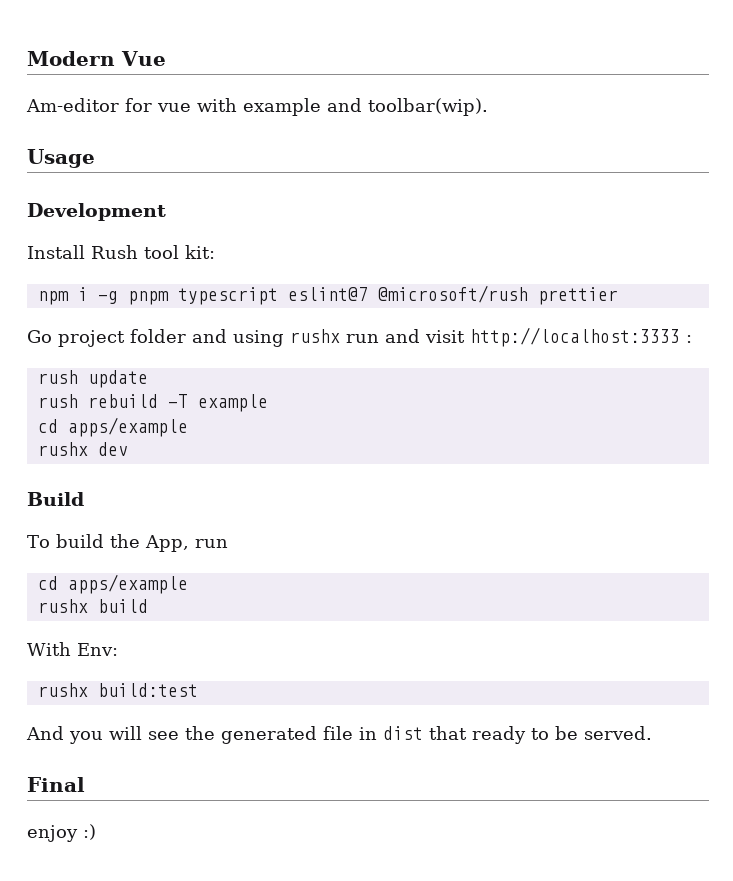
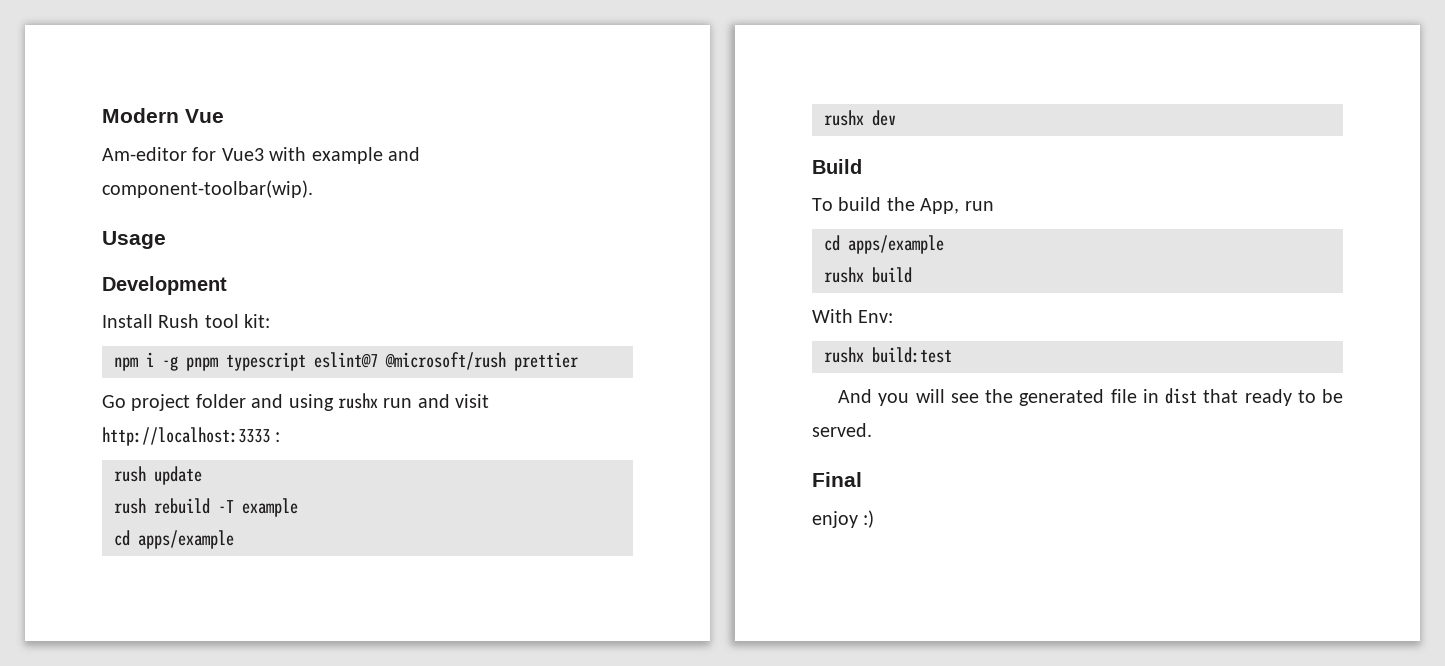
- Am-editor for vue with example and toolbar(wip).
+ Am-editor for Vue3 with example and component-toolbar(wip).

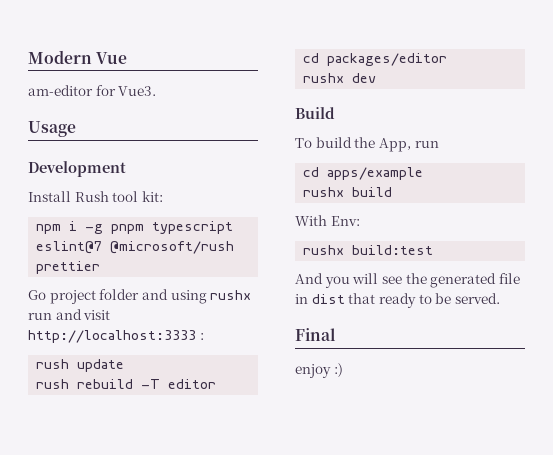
- Am-editor for Vue3 with example and component-toolbar(wip).
+ am-editor for Vue3.
- rush rebuild -T example
- cd apps/example
+ rush rebuild -T editor
+ cd packages/editor

